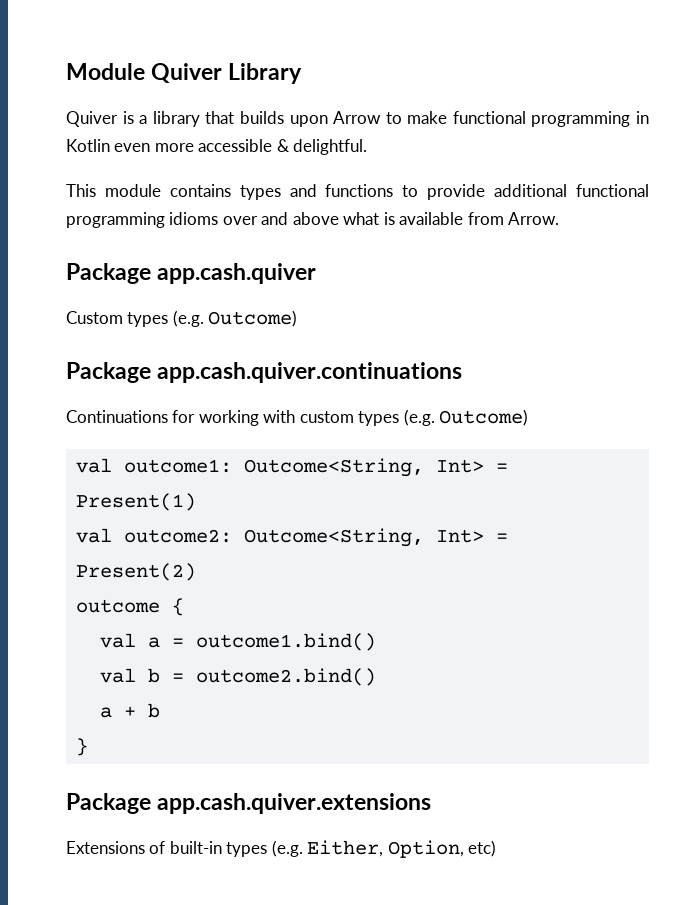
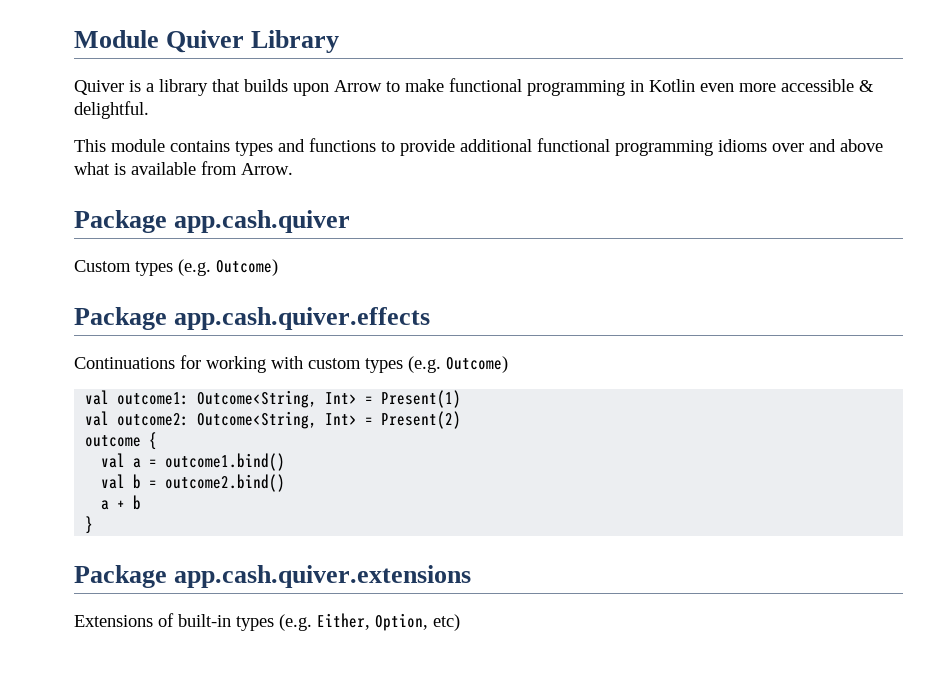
- Package app.cash.quiver.continuations
+ Package app.cash.quiver.effects

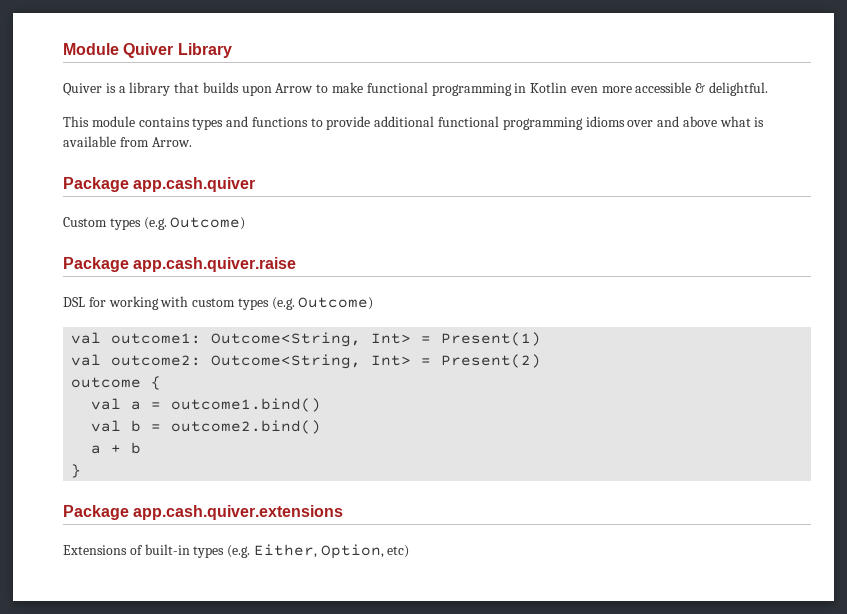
- Package app.cash.quiver.effects
- Continuations for working with custom types (e.g. Outcome)
+ Package app.cash.quiver.raise
+ DSL for working with custom types (e.g. Outcome)

